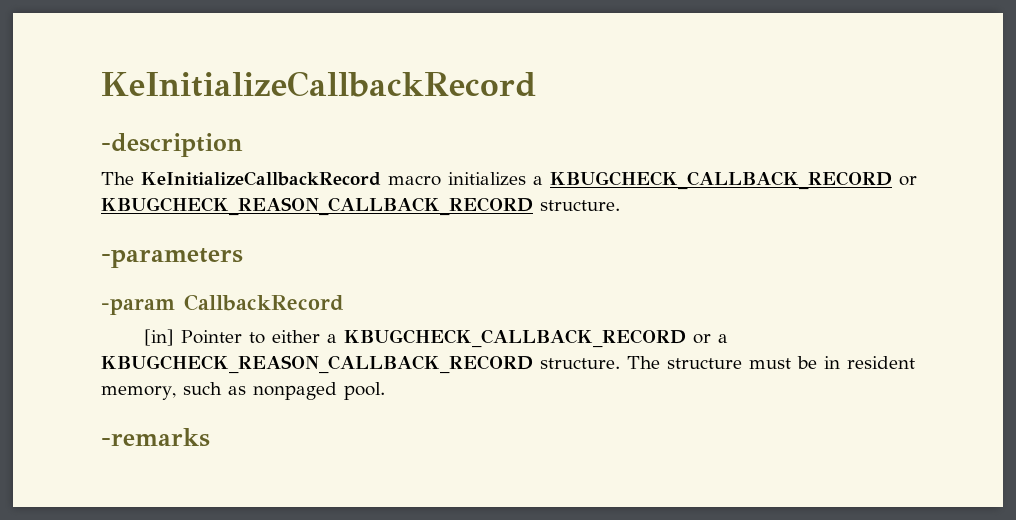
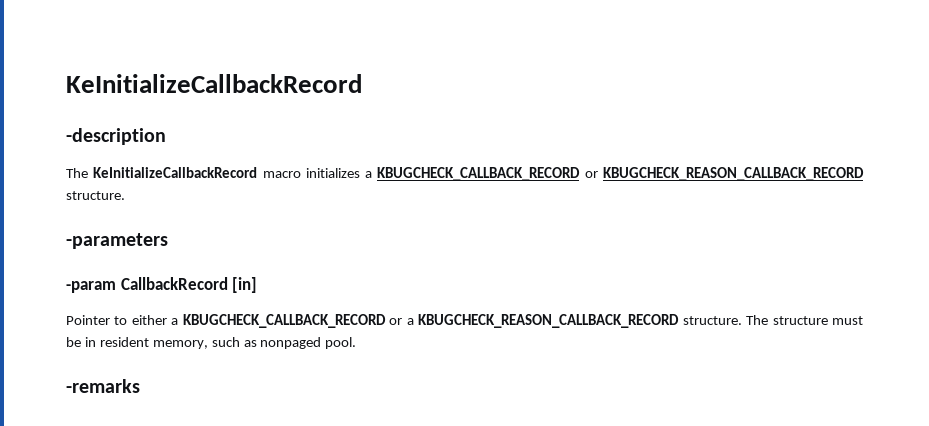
- -param CallbackRecord
- [in] Pointer to either a KBUGCHECK_CALLBACK_RECORD or a KBUGCHECK_REASON_CALLBACK_RECORD structure.
+ -param CallbackRecord [in]
+ Pointer to either a KBUGCHECK_CALLBACK_RECORD or a KBUGCHECK_REASON_CALLBACK_RECORD structure.

